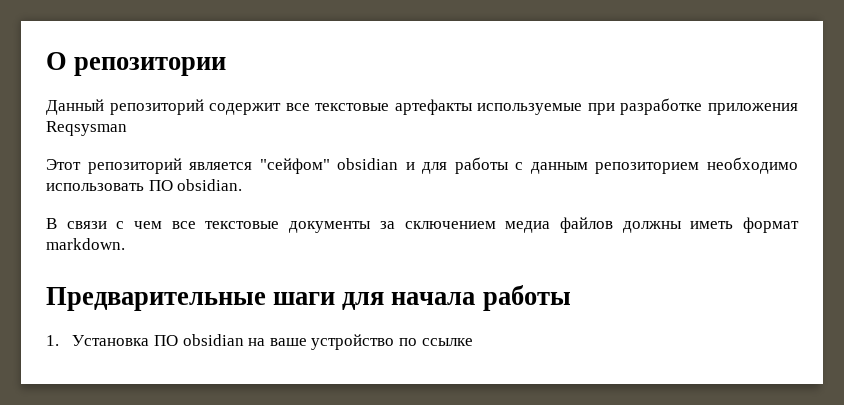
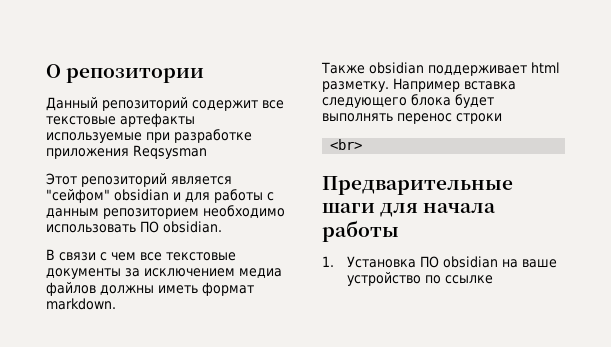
- В связи с чем все текстовые документы за сключением медиа файлов должны иметь формат markdown.
+ В связи с чем все текстовые документы за исключением медиа файлов должны иметь формат markdown.
+ Также obsidian поддерживает html разметку. Например вставка следующего блока будет выполнять перенос строки
+ <br>

